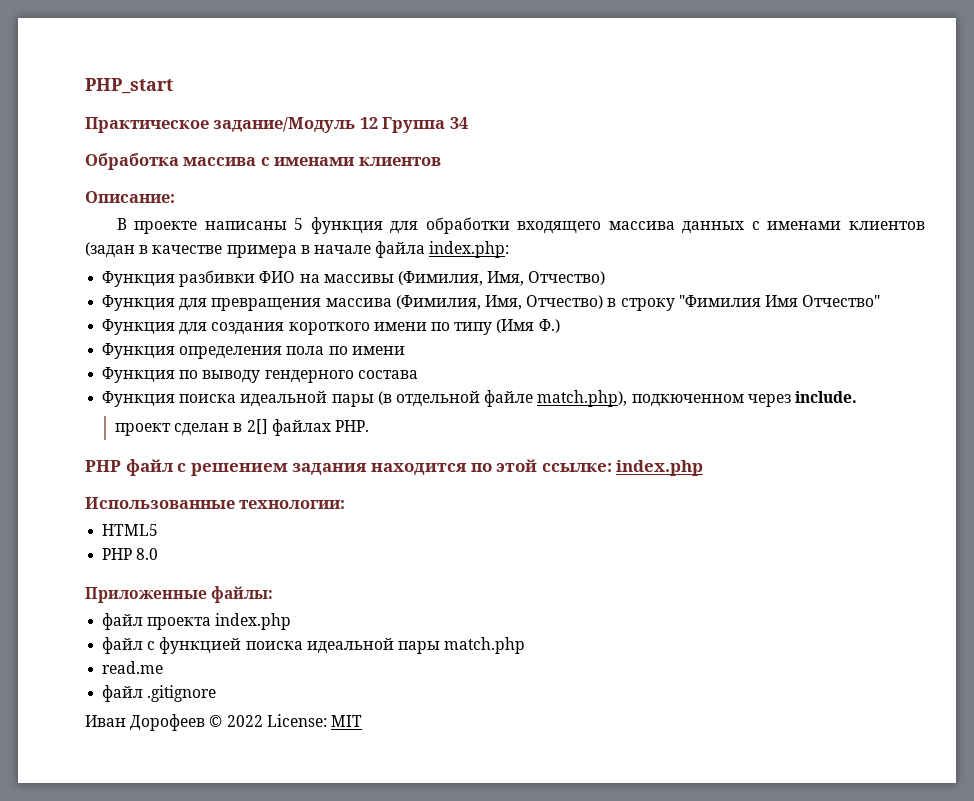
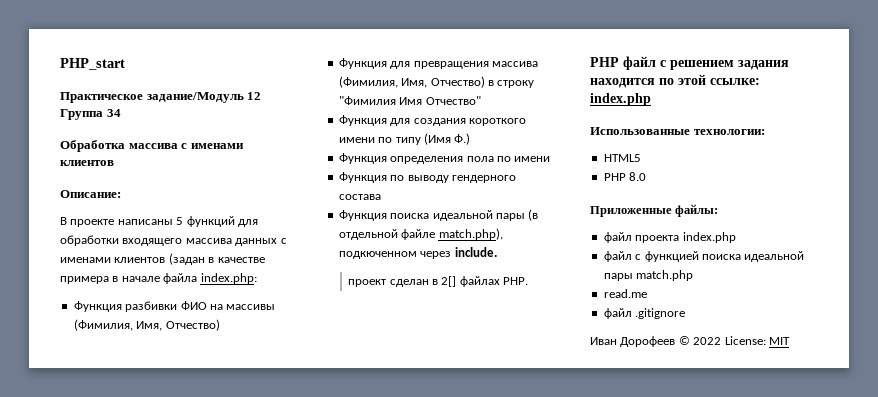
- В проекте написаны 5 функция для обработки входящего массива данных с именами клиентов (задан в качестве примера в начале файла index.php:
+ В проекте написаны 5 функций для обработки входящего массива данных с именами клиентов (задан в качестве примера в начале файла index.php:

